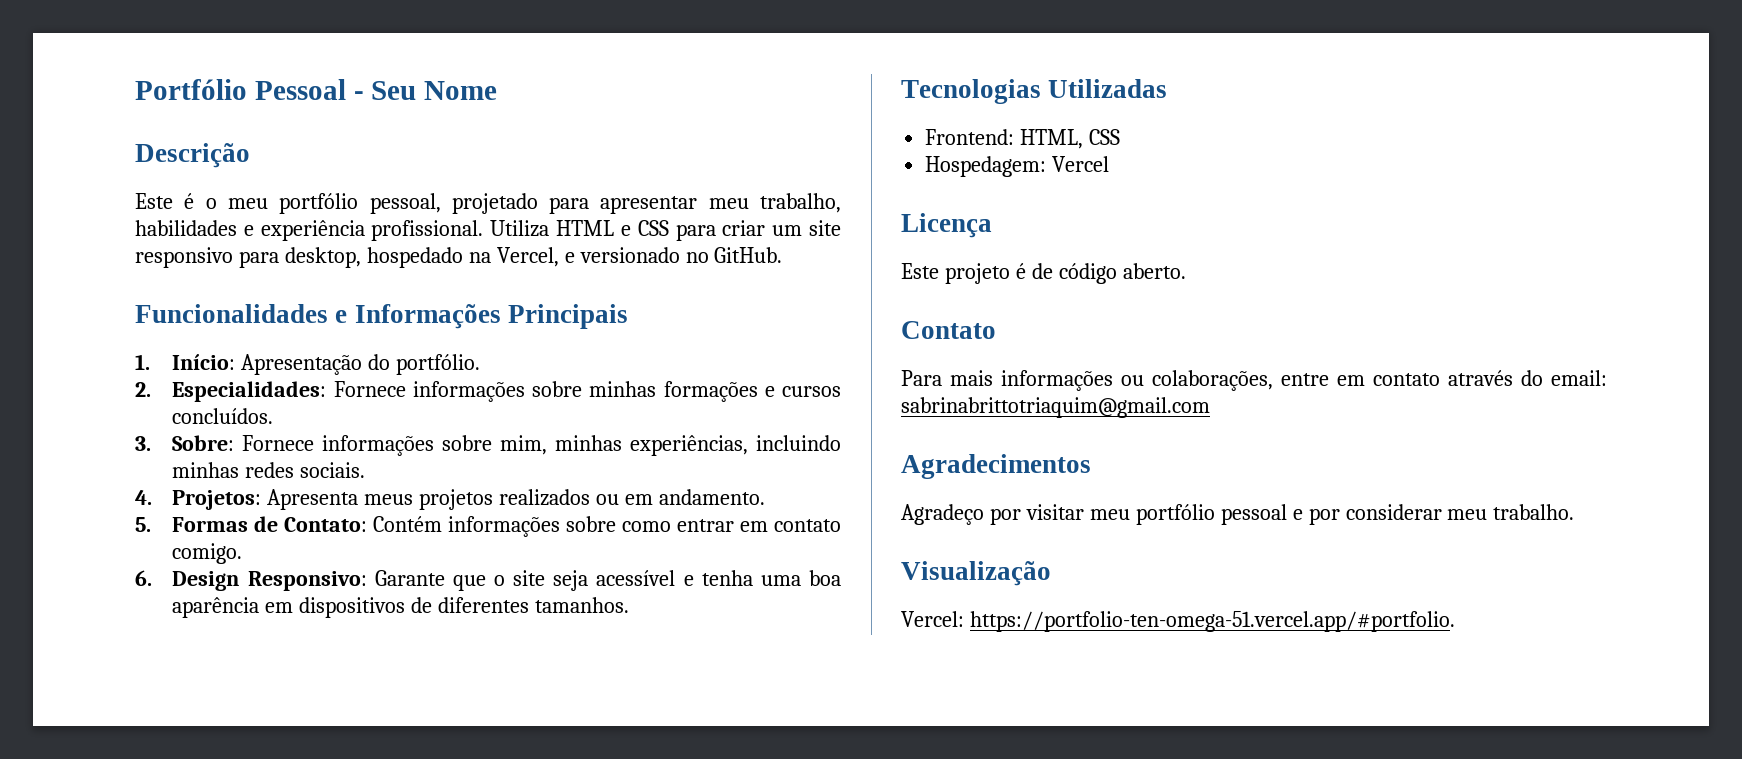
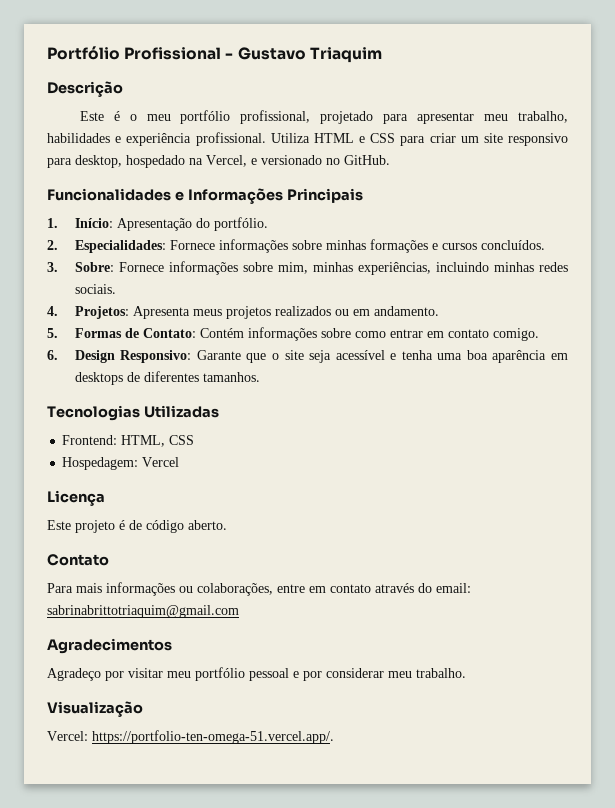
- Portfólio Pessoal - Seu Nome
+ Portfólio Profissional - Gustavo Triaquim
- Este é o meu portfólio pessoal, projetado para apresentar meu trabalho, habilidades e experiência profissional.
+ Este é o meu portfólio profissional, projetado para apresentar meu trabalho, habilidades e experiência profissional.
- 6. Design Responsivo: Garante que o site seja acessível e tenha uma boa aparência em dispositivos de diferentes tamanhos.
+ 6. Design Responsivo: Garante que o site seja acessível e tenha uma boa aparência em desktops de diferentes tamanhos.
- Vercel: https://portfolio-ten-omega-51.vercel.app/#portfolio.
+ Vercel: https://portfolio-ten-omega-51.vercel.app/.

